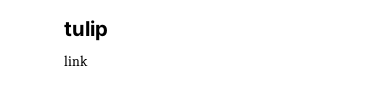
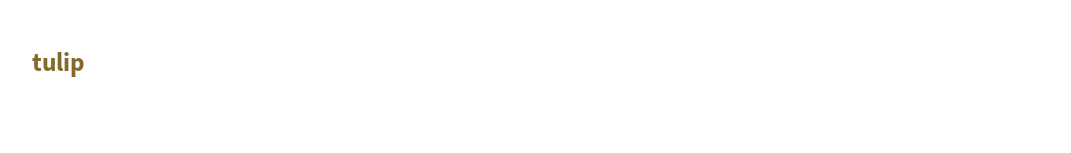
- link

